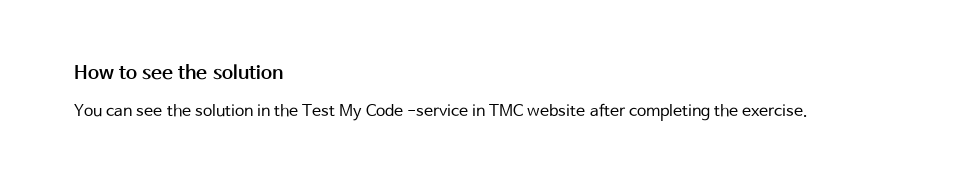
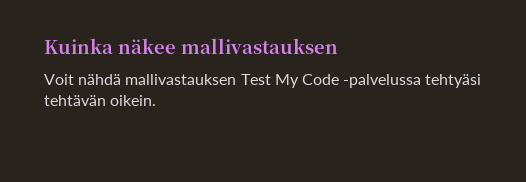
- How to see the solution
- You can see the solution in the Test My Code -service in TMC website after completing the exercise.
+ Kuinka näkee mallivastauksen
+ Voit nähdä mallivastauksen Test My Code -palvelussa tehtyäsi tehtävän oikein.

